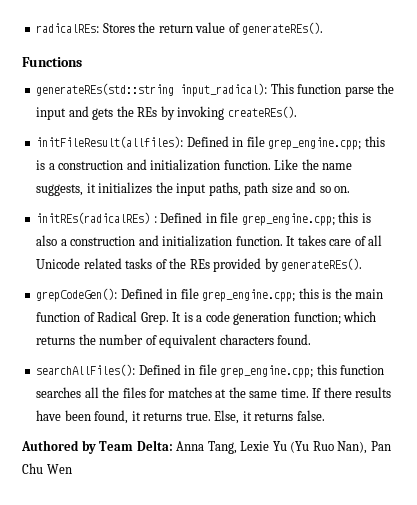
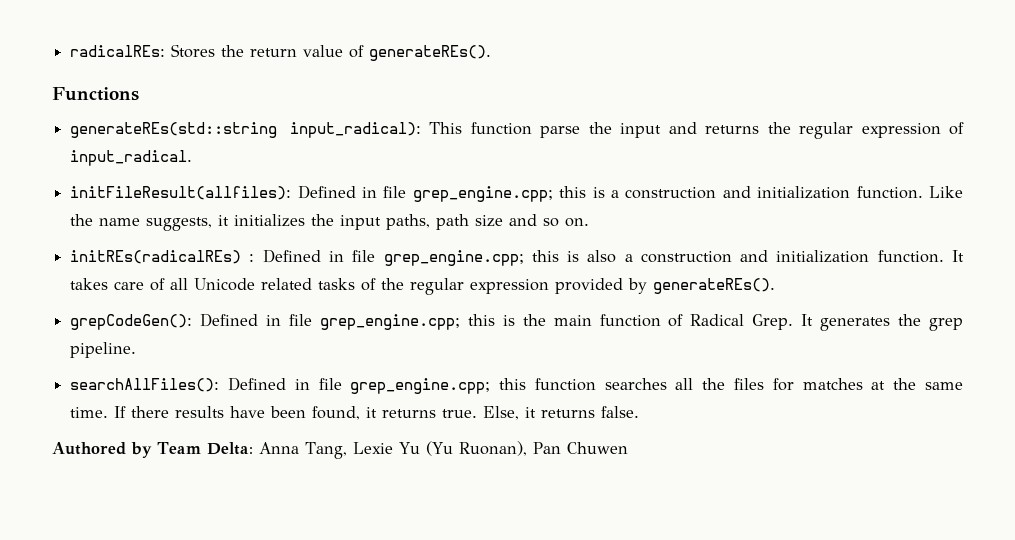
- generateREs(std::string input_radical): This function parse the input and gets the REs by invoking createREs().
+ generateREs(std::string input_radical): This function parse the input and returns the regular expression of input_radical.
- It takes care of all Unicode related tasks of the REs provided by generateREs().
+ It takes care of all Unicode related tasks of the regular expression provided by generateREs().
- It is a code generation function; which returns the number of equivalent characters found.
+ It generates the grep pipeline.
- Authored by Team Delta: Anna Tang, Lexie Yu (Yu Ruo Nan), Pan Chu Wen
+ Authored by Team Delta: Anna Tang, Lexie Yu (Yu Ruonan), Pan Chuwen

